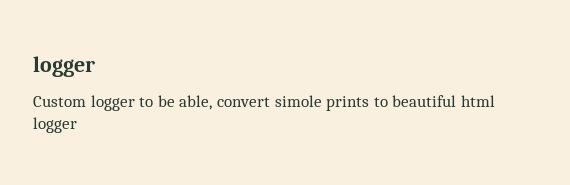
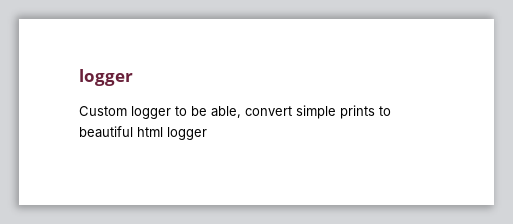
- Custom logger to be able, convert simole prints to beautiful html logger
+ Custom logger to be able, convert simple prints to beautiful html logger

